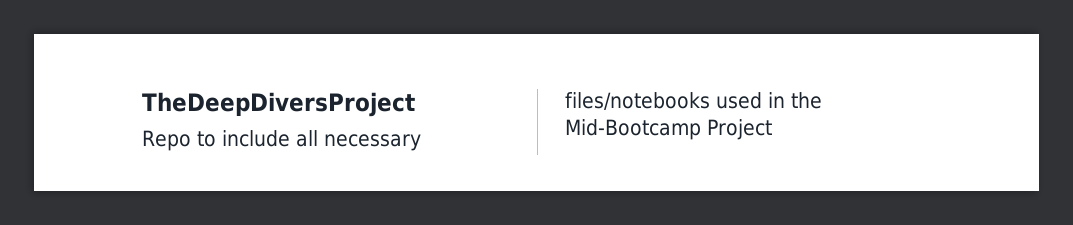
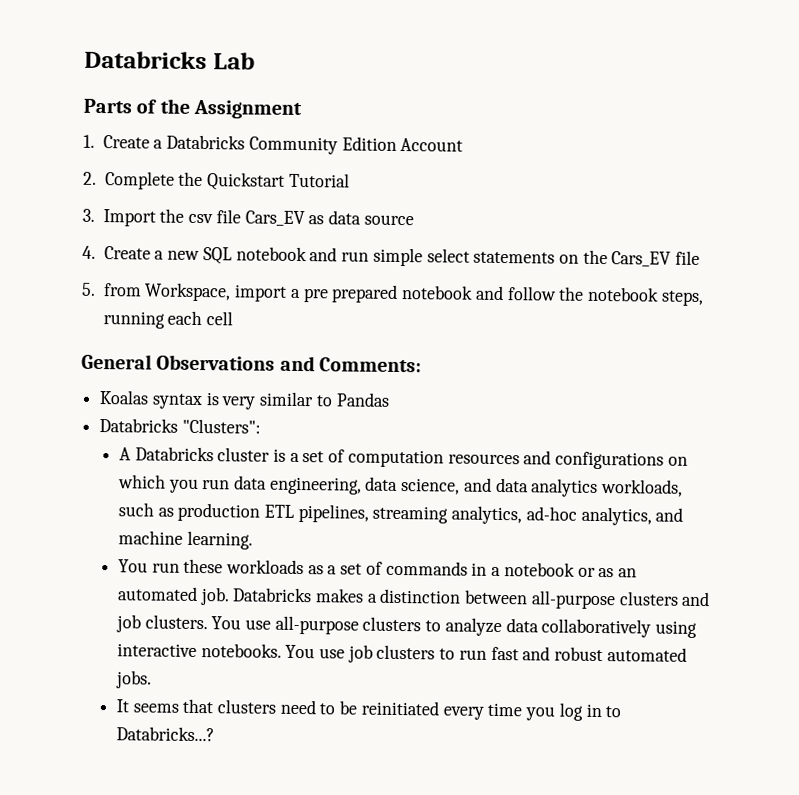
- TheDeepDiversProject
- Repo to include all necessary files/notebooks used in the Mid-Bootcamp Project
+ Databricks Lab
+ Parts of the Assignment
+ 1. Create a Databricks Community Edition Account
+ 2. Complete the Quickstart Tutorial
+ 3. Import the csv file Cars_EV as data source
+ 4. Create a new SQL notebook and run simple select statements on the Cars_EV file
+ 5. from Workspace, import a pre prepared notebook and follow the notebook steps, running each cell
+ General Observations and Comments:
+ Koalas syntax is very similar to Pandas
+ Databricks "Clusters":
+ A Databricks cluster is a set of computation resources and configurations on which you run data engineering, data science, and data analytics workloads, such as production ETL pipelines, streaming analytics, ad-hoc analytics, and machine learning.
+ You run these workloads as a set of commands in a notebook or as an automated job. Databricks makes a distinction between all-purpose clusters and job clusters. You use all-purpose clusters to analyze data collaboratively using interactive notebooks. You use job clusters to run fast and robust automated jobs.
+ It seems that clusters need to be reinitiated every time you log in to Databricks...?

